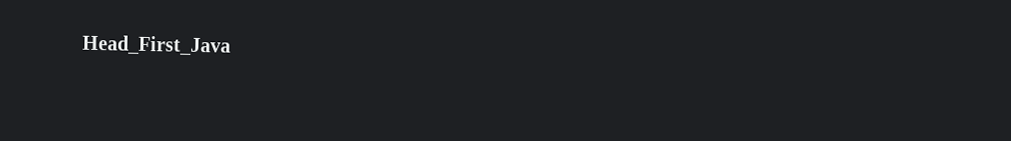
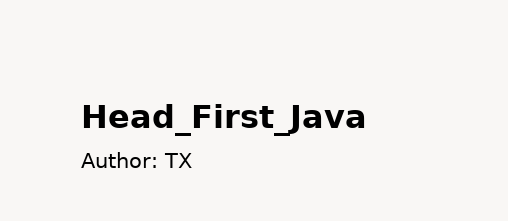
+ Author: TX

